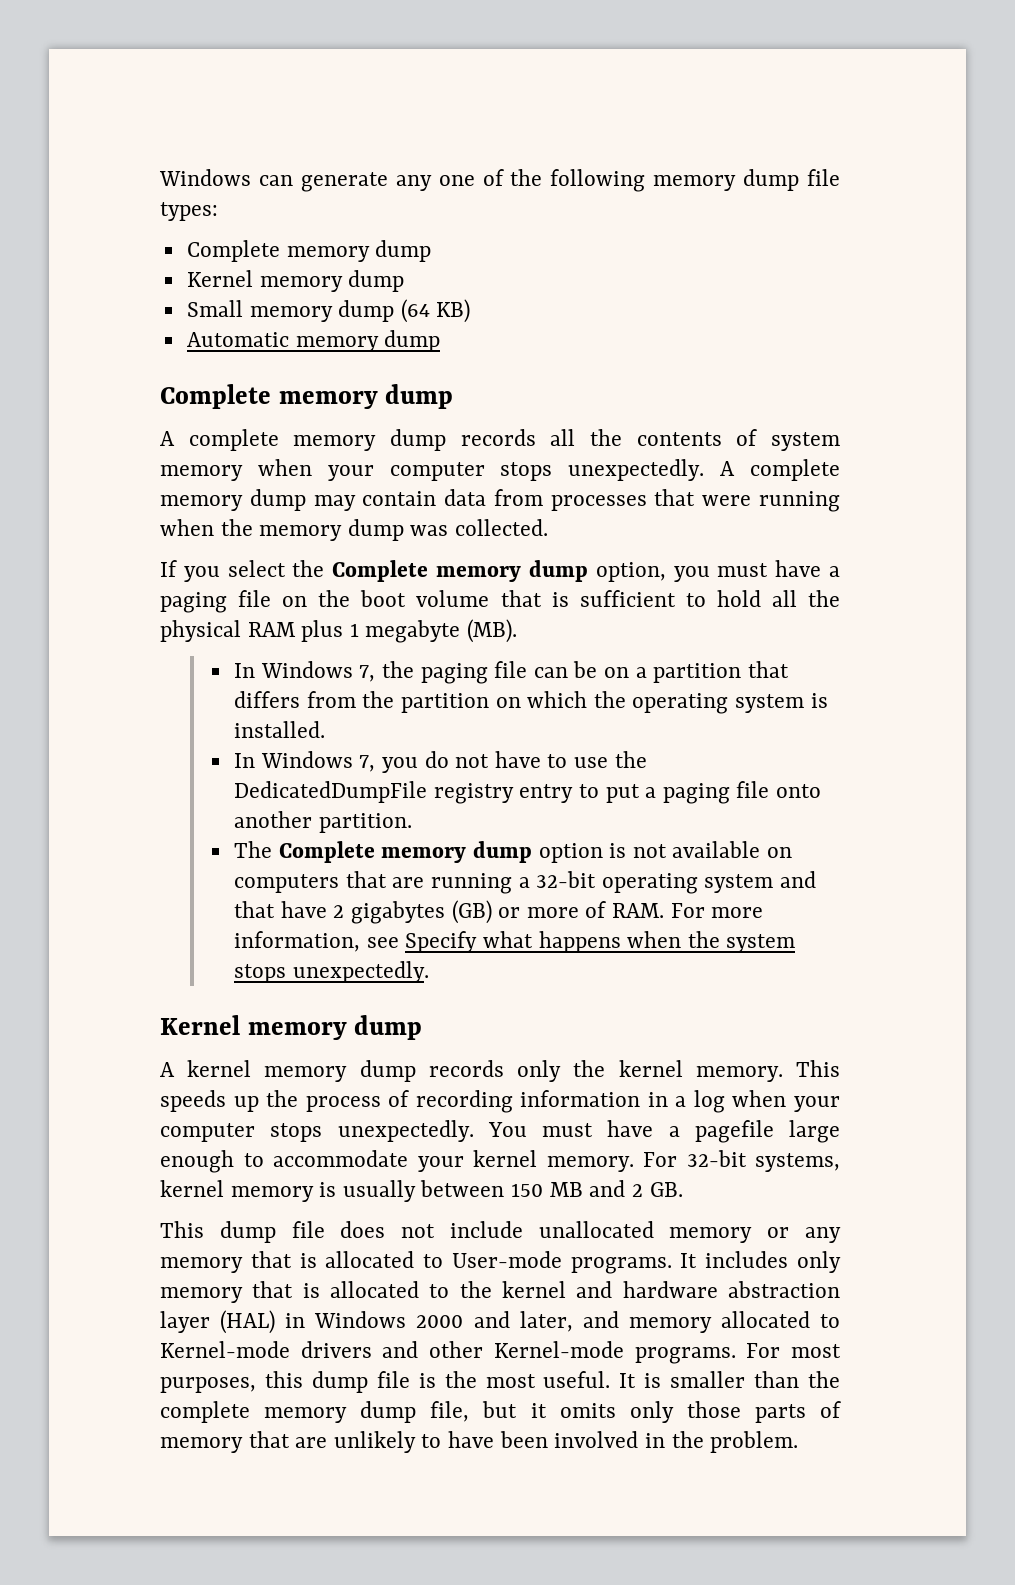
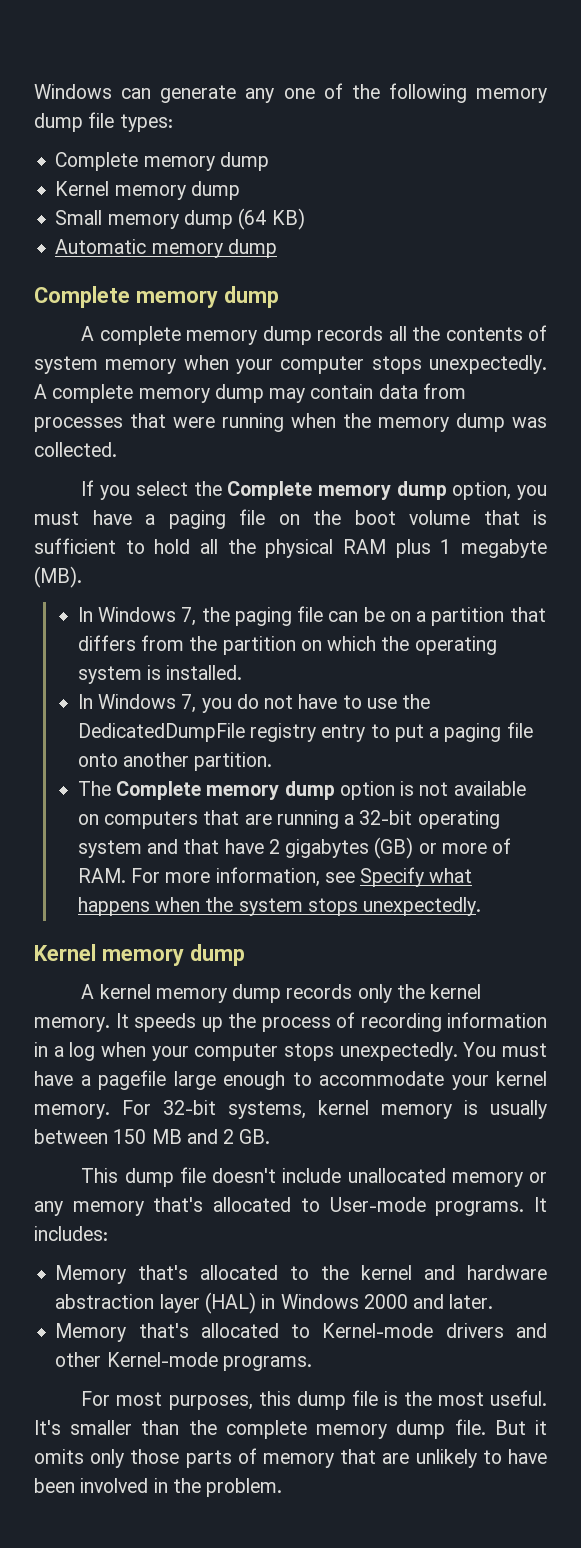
- This speeds up the process of recording information in a log when your computer stops unexpectedly.
+ It speeds up the process of recording information in a log when your computer stops unexpectedly.
- This dump file does not include unallocated memory or any memory that is allocated to User-mode programs.
+ This dump file doesn't include unallocated memory or any memory that's allocated to User-mode programs.
- It includes only memory that is allocated to the kernel and hardware abstraction layer (HAL) in Windows 2000 and later, and memory allocated to Kernel-mode drivers and other Kernel-mode programs. For most purposes, this dump file is the most useful.
+ It includes:
+ Memory that's allocated to the kernel and hardware abstraction layer (HAL) in Windows 2000 and later.
+ Memory that's allocated to Kernel-mode drivers and other Kernel-mode programs.
+ For most purposes, this dump file is the most useful.
- It is smaller than the complete memory dump file, but it omits only those parts of memory that are unlikely to have been involved in the problem.
+ It's smaller than the complete memory dump file. But it omits only those parts of memory that are unlikely to have been involved in the problem.

